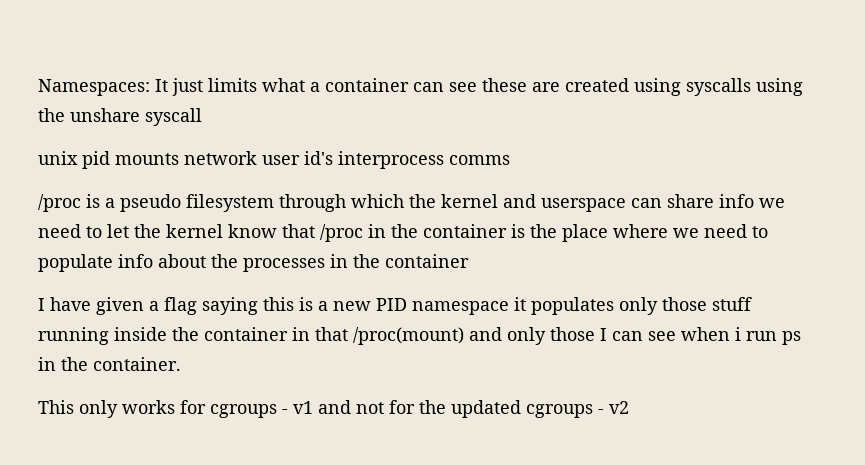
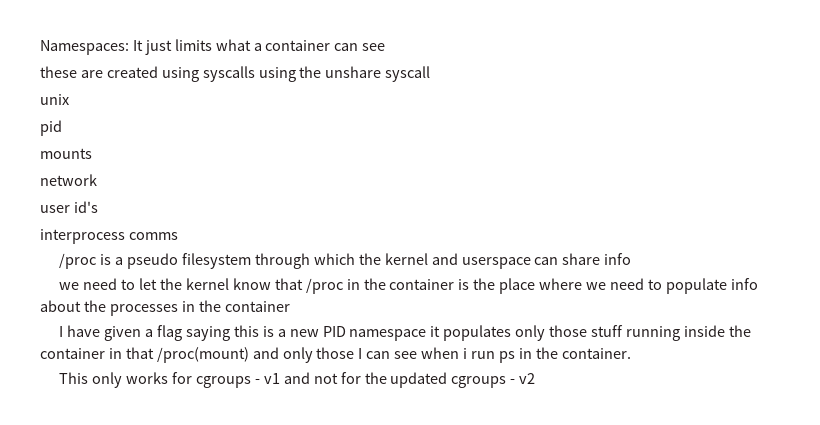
- Namespaces: It just limits what a container can see these are created using syscalls using the unshare syscall
+ Namespaces: It just limits what a container can see
+ these are created using syscalls using the unshare syscall
- unix pid mounts network user id's interprocess comms
+ unix
+ pid
+ mounts
+ network
+ user id's
+ interprocess comms
- /proc is a pseudo filesystem through which the kernel and userspace can share info we need to let the kernel know that /proc in the container is the place where we need to populate info about the processes in the container
+ /proc is a pseudo filesystem through which the kernel and userspace can share info
+ we need to let the kernel know that /proc in the container is the place where we need to populate info about the processes in the container

